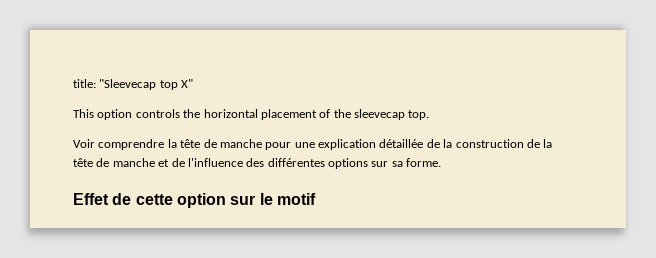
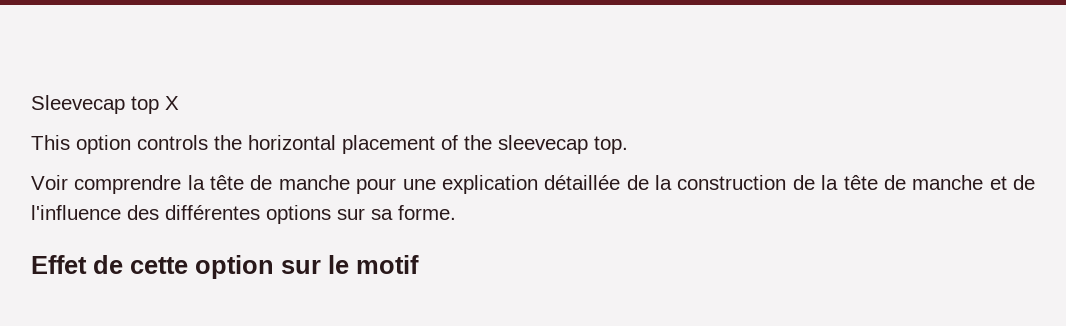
- title: "Sleevecap top X"
+ Sleevecap top X

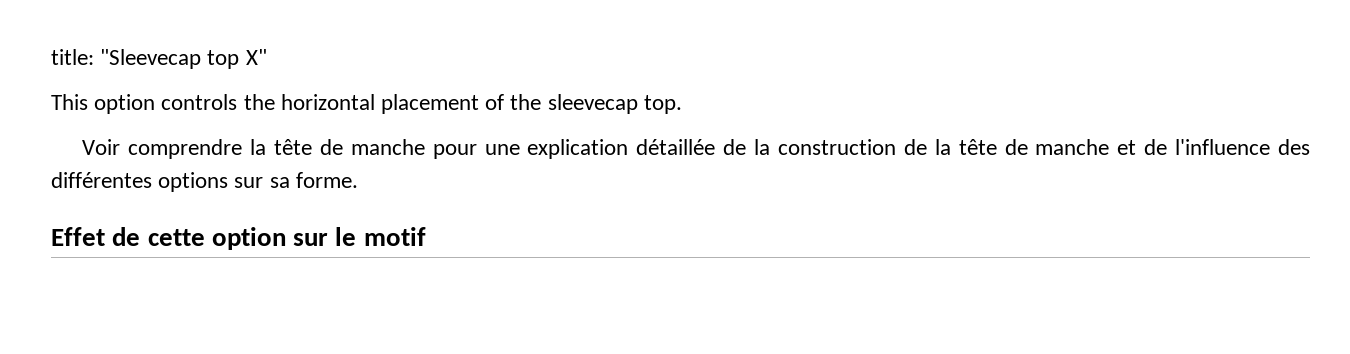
- Sleevecap top X
+ title: "Sleevecap top X"

